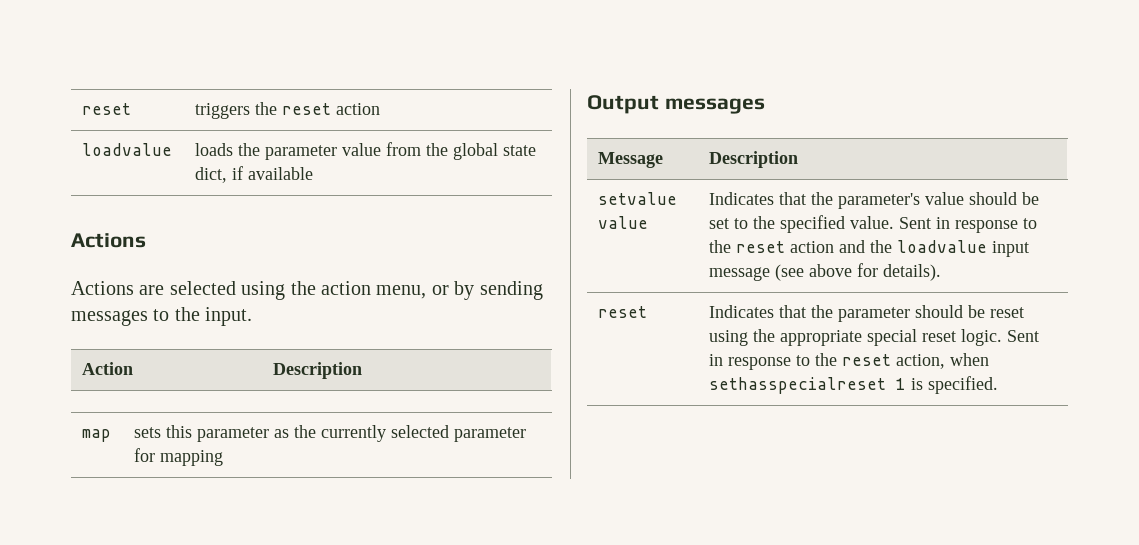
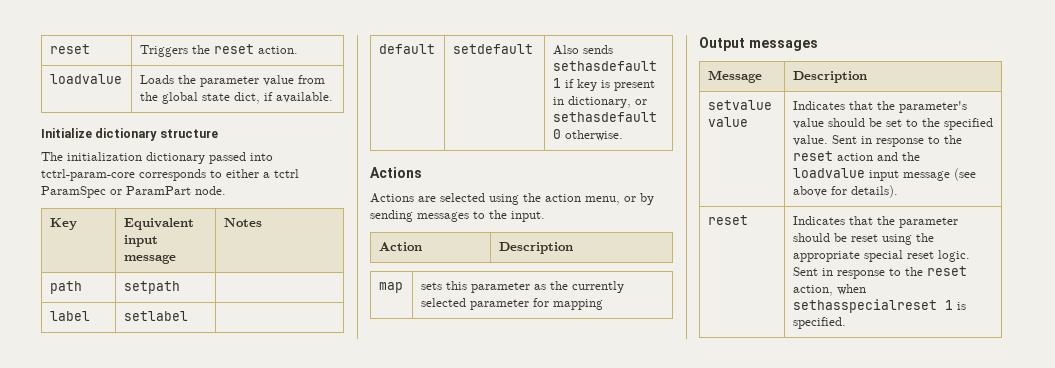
- reset | triggers the reset action
+ reset | Triggers the reset action.
- loadvalue | loads the parameter value from the global state dict, if available
+ loadvalue | Loads the parameter value from the global state dict, if available.
+ Initialize dictionary structure
+ The initialization dictionary passed into tctrl-param-core corresponds to either a tctrl ParamSpec or ParamPart node.
+ Key | Equivalent input message | Notes
+ path | setpath |
+ label | setlabel |
+ default | setdefault | Also sends sethasdefault 1 if key is present in dictionary, or sethasdefault 0 otherwise.

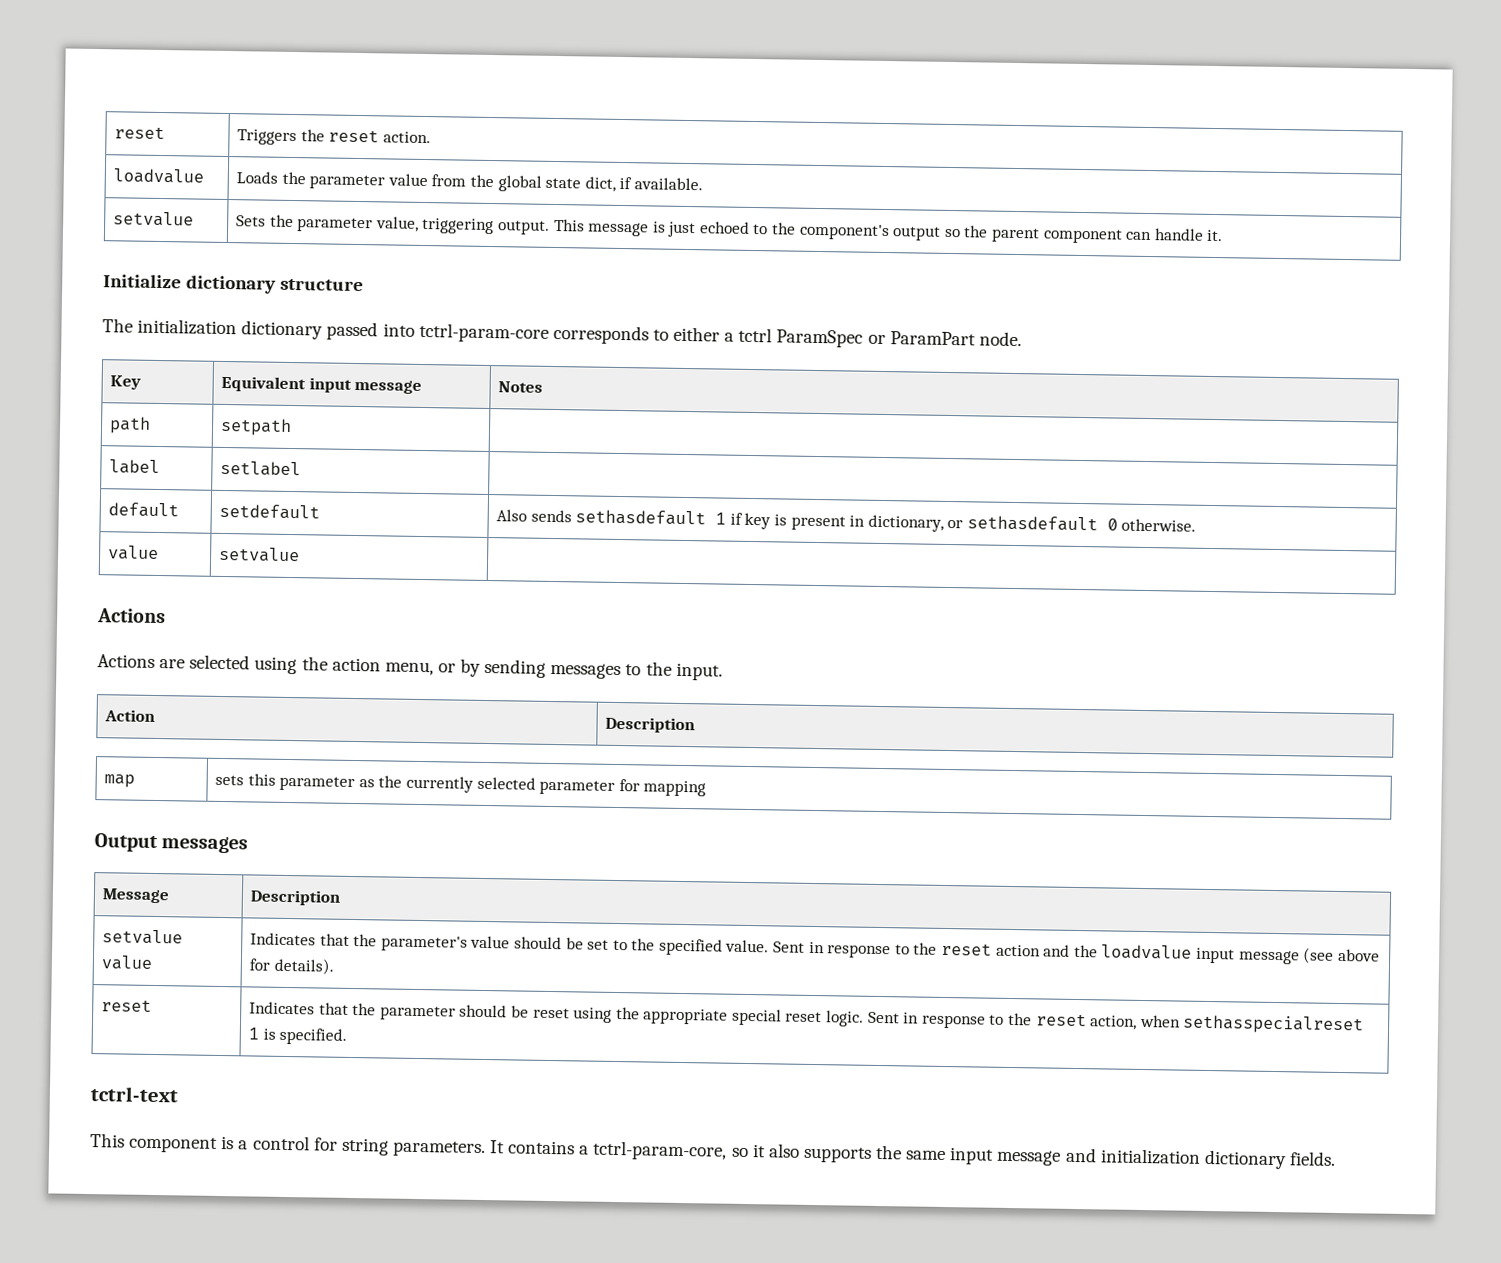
+ setvalue | Sets the parameter value, triggering output. This message is just echoed to the component's output so the parent component can handle it.
+ value | setvalue |
+ tctrl-text
+ This component is a control for string parameters. It contains a tctrl-param-core, so it also supports the same input message and initialization dictionary fields.

